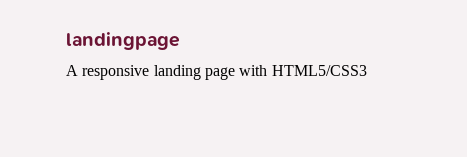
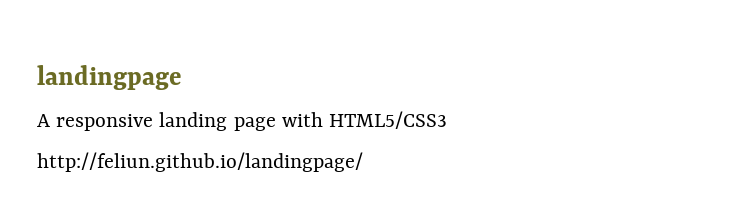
+ http://feliun.github.io/landingpage/

